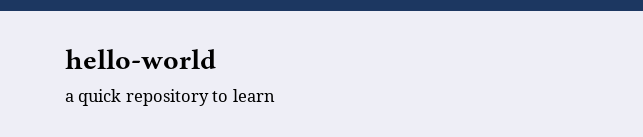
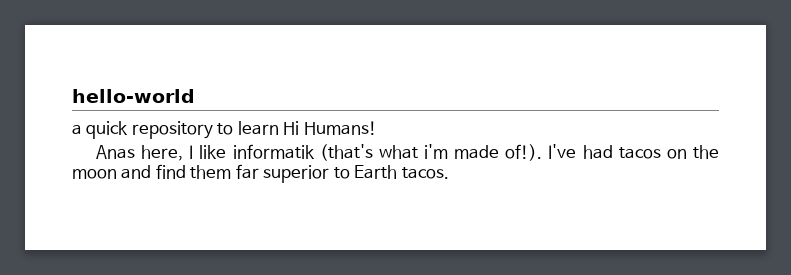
- a quick repository to learn
+ a quick repository to learn Hi Humans!
+ Anas here, I like informatik (that's what i'm made of!). I've had tacos on the moon and find them far superior to Earth tacos.

